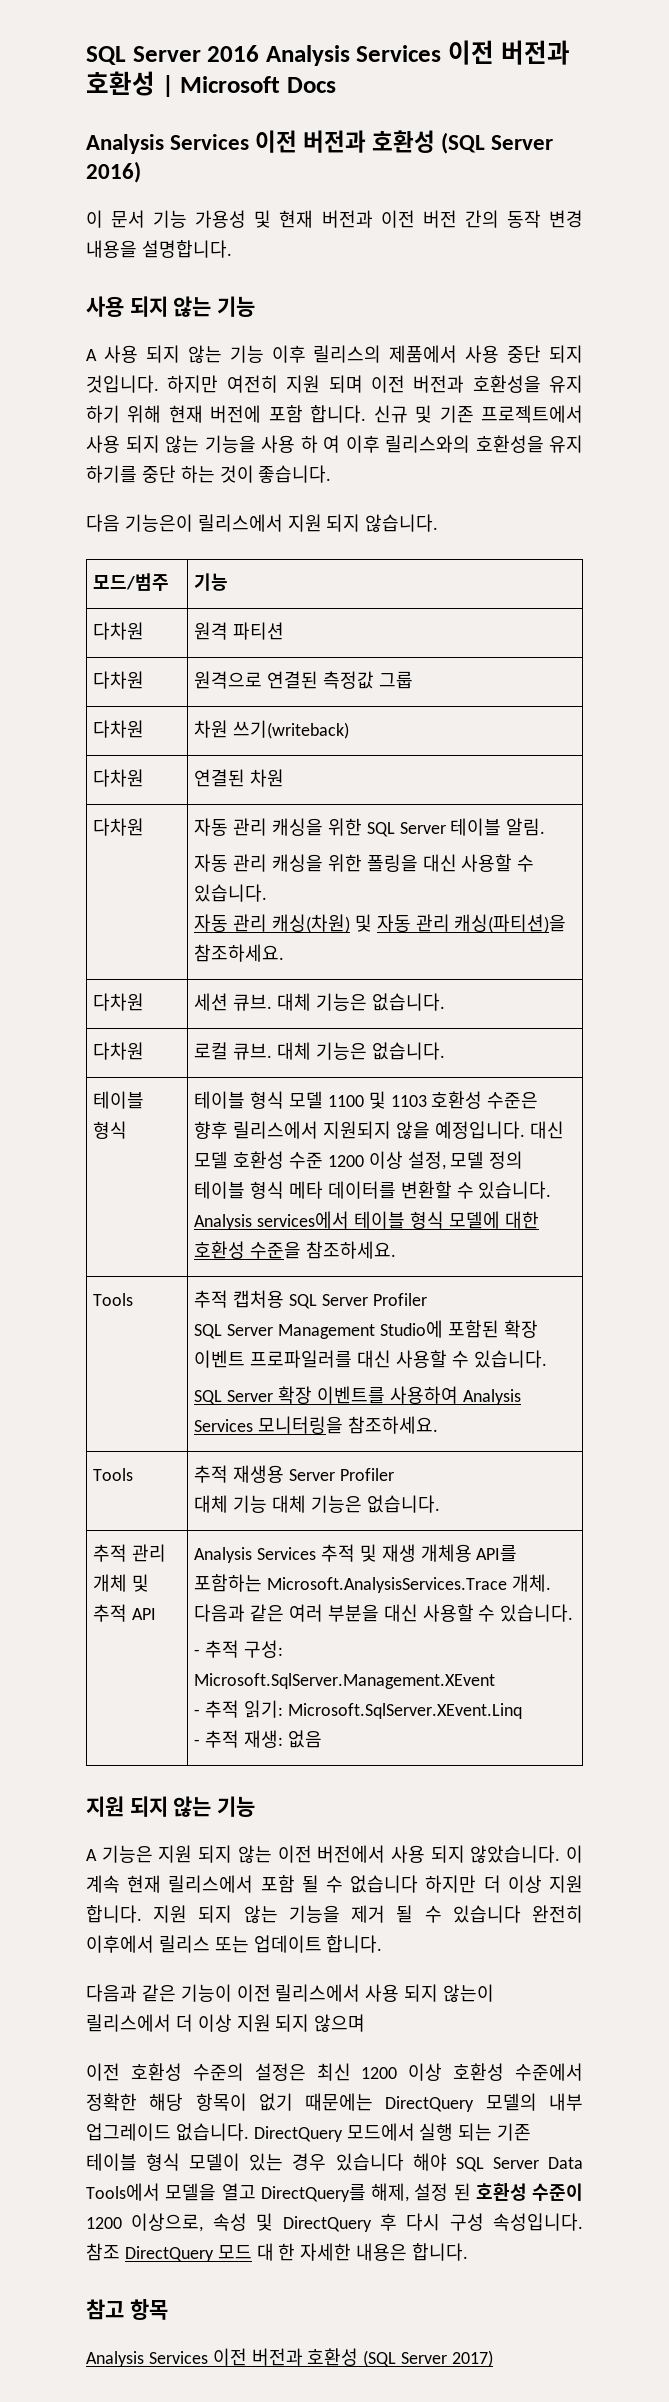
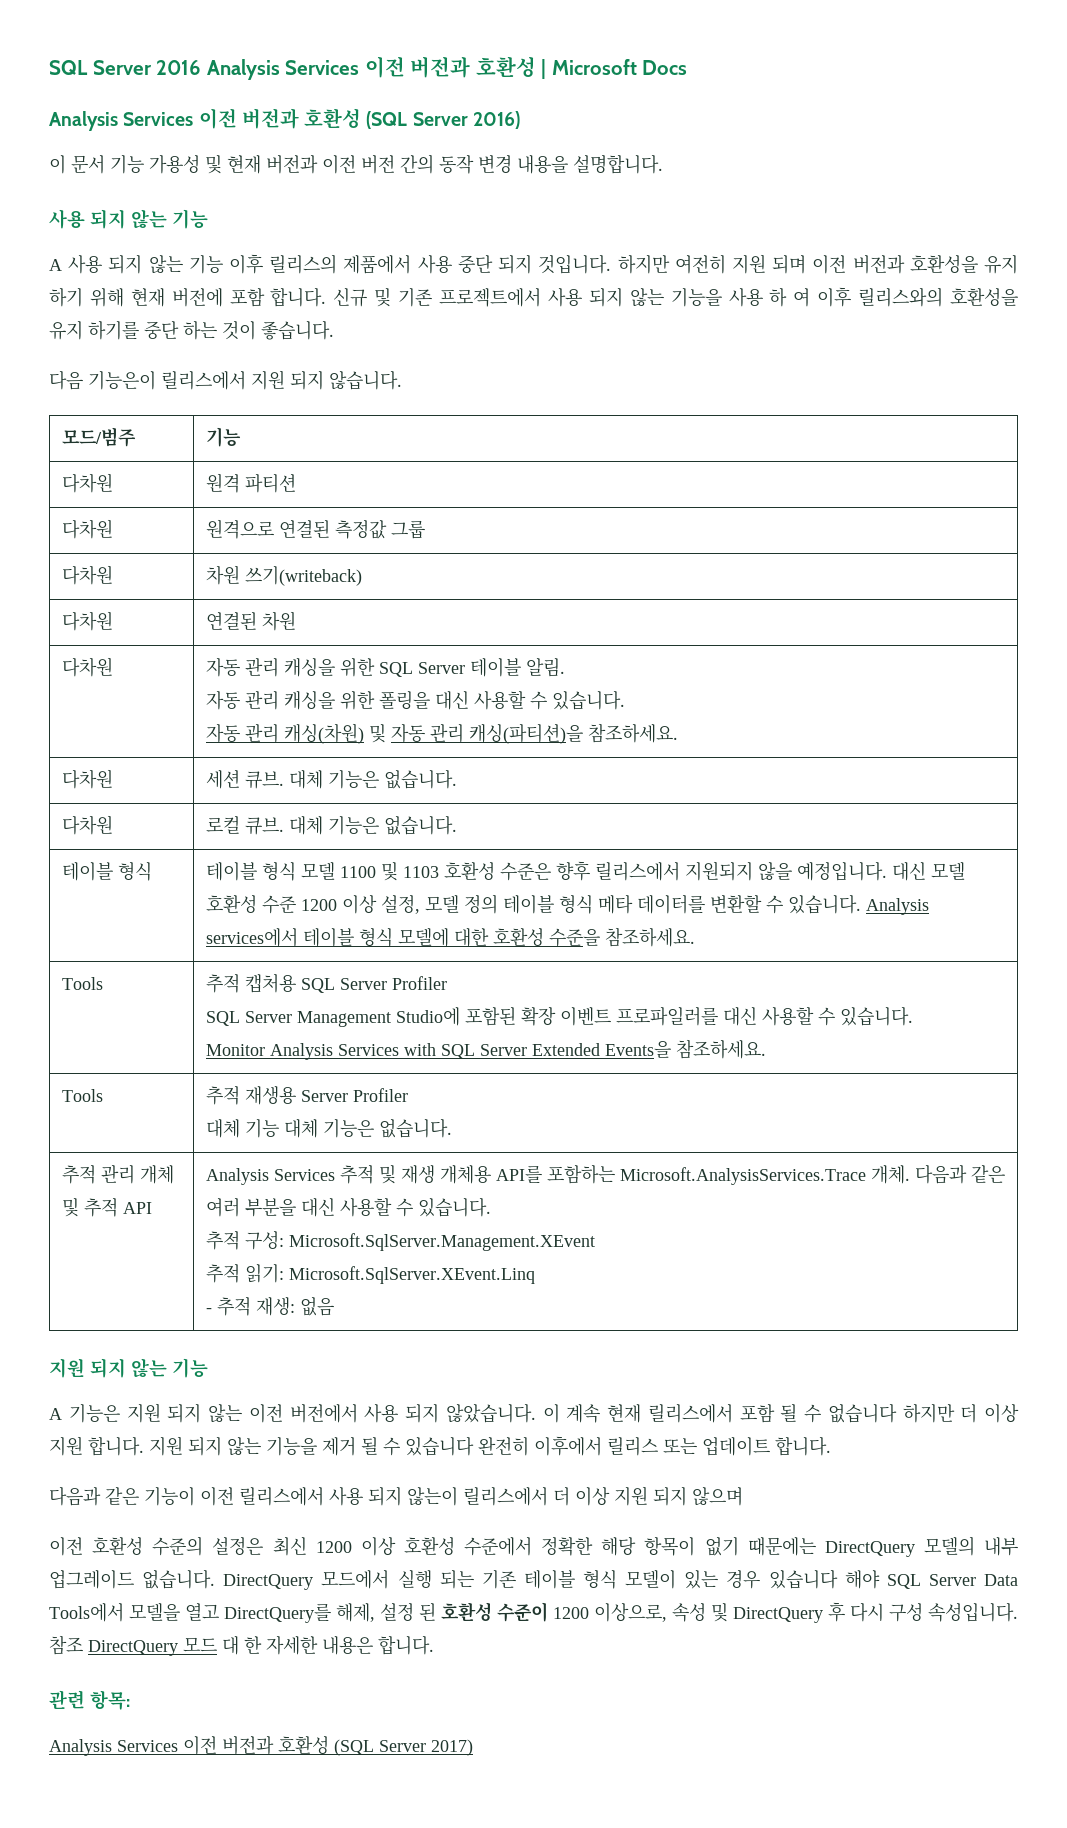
  Tools | 추적 캡처용 SQL Server Profiler
  SQL Server Management Studio에 포함된 확장 이벤트 프로파일러를 대신 사용할 수 있습니다.
- SQL Server 확장 이벤트를 사용하여 Analysis Services 모니터링을 참조하세요.
+ Monitor Analysis Services with SQL Server Extended Events을 참조하세요.
  추적 관리 개체 및 추적 API | Analysis Services 추적 및 재생 개체용 API를 포함하는 Microsoft.AnalysisServices.Trace 개체. 다음과 같은 여러 부분을 대신 사용할 수 있습니다.
- - 추적 구성: Microsoft.SqlServer.Management.XEvent
- - 추적 읽기: Microsoft.SqlServer.XEvent.Linq
+ 추적 구성: Microsoft.SqlServer.Management.XEvent
+ 추적 읽기: Microsoft.SqlServer.XEvent.Linq
- 참고 항목
+ 관련 항목:

